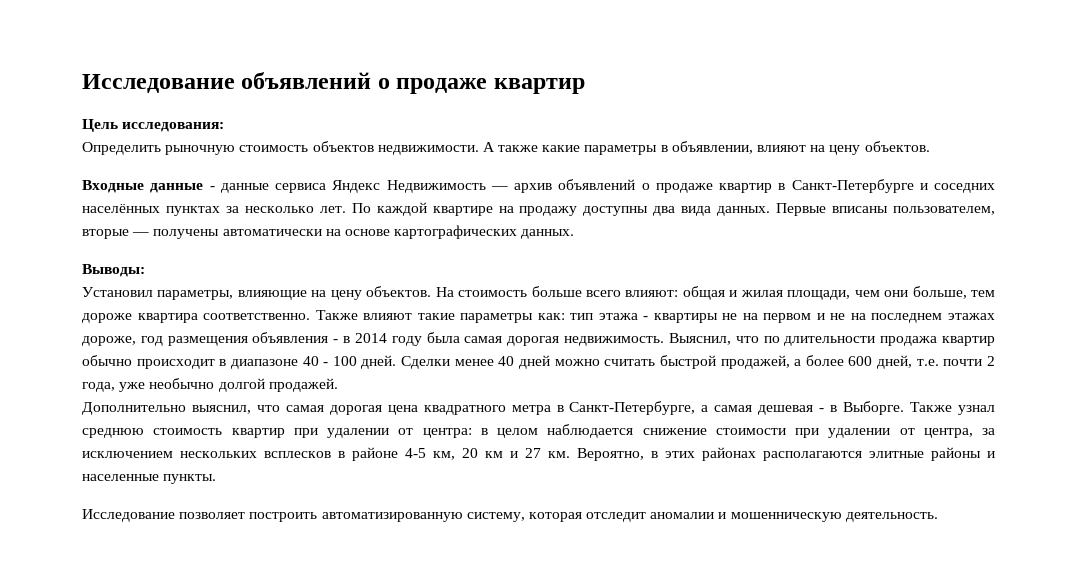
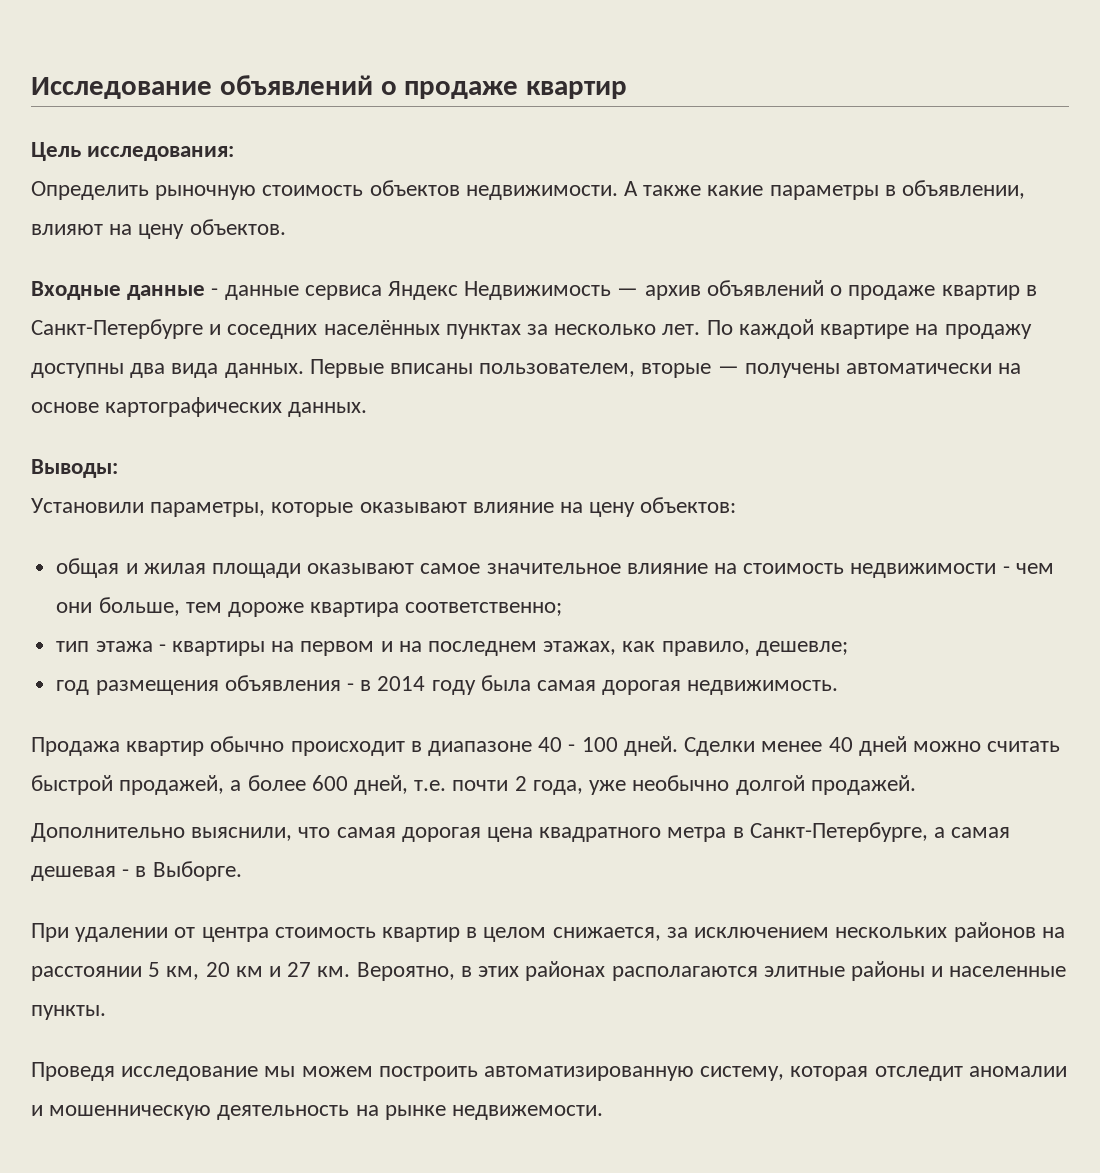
- Установил параметры, влияющие на цену объектов. На стоимость больше всего влияют: общая и жилая площади, чем они больше, тем дороже квартира соответственно. Также влияют такие параметры как: тип этажа - квартиры не на первом и не на последнем этажах дороже, год размещения объявления - в 2014 году была самая дорогая недвижимость. Выяснил, что по длительности продажа квартир обычно происходит в диапазоне 40 - 100 дней.
+ Установили параметры, которые оказывают влияние на цену объектов:
+ общая и жилая площади оказывают самое значительное влияние на стоимость недвижимости - чем они больше, тем дороже квартира соответственно;
+ тип этажа - квартиры на первом и на последнем этажах, как правило, дешевле;
+ год размещения объявления - в 2014 году была самая дорогая недвижимость.
+ Продажа квартир обычно происходит в диапазоне 40 - 100 дней.
- Дополнительно выяснил, что самая дорогая цена квадратного метра в Санкт-Петербурге, а самая дешевая - в Выборге. Также узнал среднюю стоимость квартир при удалении от центра: в целом наблюдается снижение стоимости при удалении от центра, за исключением нескольких всплесков в районе 4-5 км, 20 км и 27 км.
+ Дополнительно выяснили, что самая дорогая цена квадратного метра в Санкт-Петербурге, а самая дешевая - в Выборге.
+ При удалении от центра стоимость квартир в целом снижается, за исключением нескольких районов на расстоянии 5 км, 20 км и 27 км.
- Исследование позволяет построить автоматизированную систему, которая отследит аномалии и мошенническую деятельность.
+ Проведя исследование мы можем построить автоматизированную систему, которая отследит аномалии и мошенническую деятельность на рынке недвижемости.

